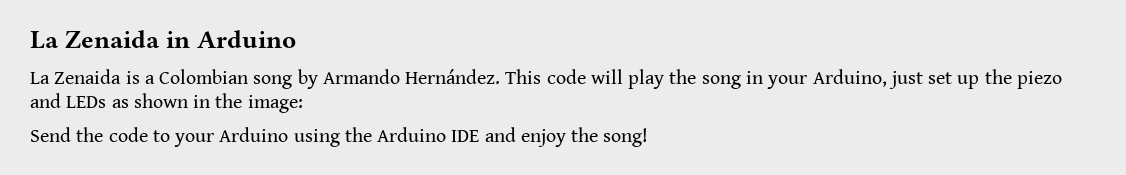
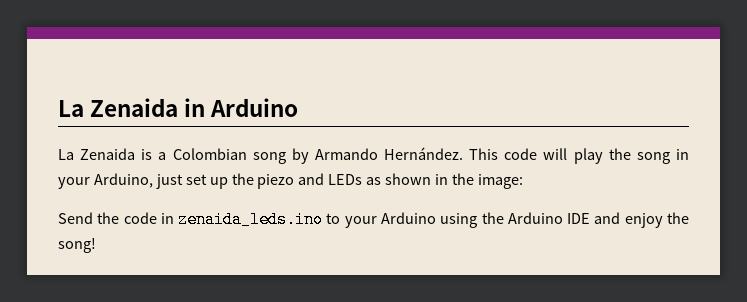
- Send the code to your Arduino using the Arduino IDE and enjoy the song!
+ Send the code in zenaida_leds.ino to your Arduino using the Arduino IDE and enjoy the song!

